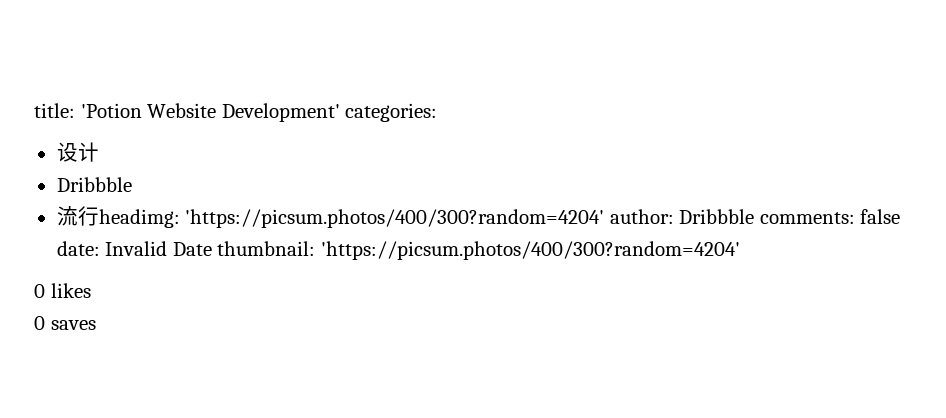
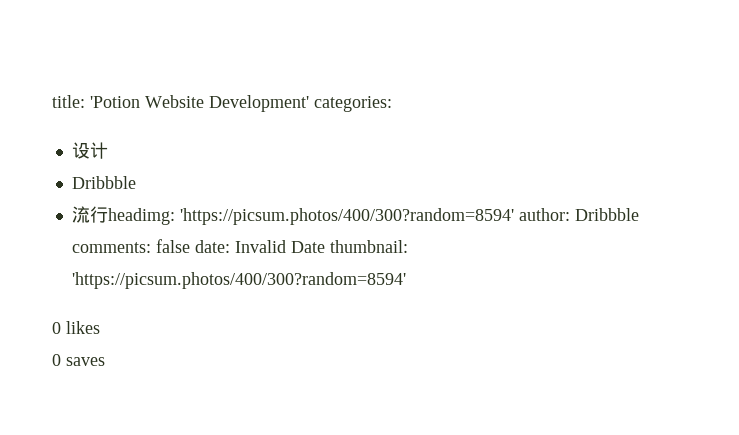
- 流行headimg: 'https://picsum.photos/400/300?random=4204' author: Dribbble comments: false date: Invalid Date thumbnail: 'https://picsum.photos/400/300?random=4204'
+ 流行headimg: 'https://picsum.photos/400/300?random=8594' author: Dribbble comments: false date: Invalid Date thumbnail: 'https://picsum.photos/400/300?random=8594'

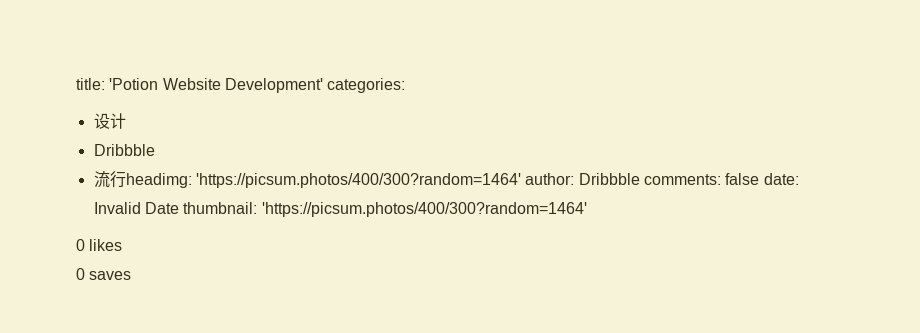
- 流行headimg: 'https://picsum.photos/400/300?random=8594' author: Dribbble comments: false date: Invalid Date thumbnail: 'https://picsum.photos/400/300?random=8594'
+ 流行headimg: 'https://picsum.photos/400/300?random=1464' author: Dribbble comments: false date: Invalid Date thumbnail: 'https://picsum.photos/400/300?random=1464'

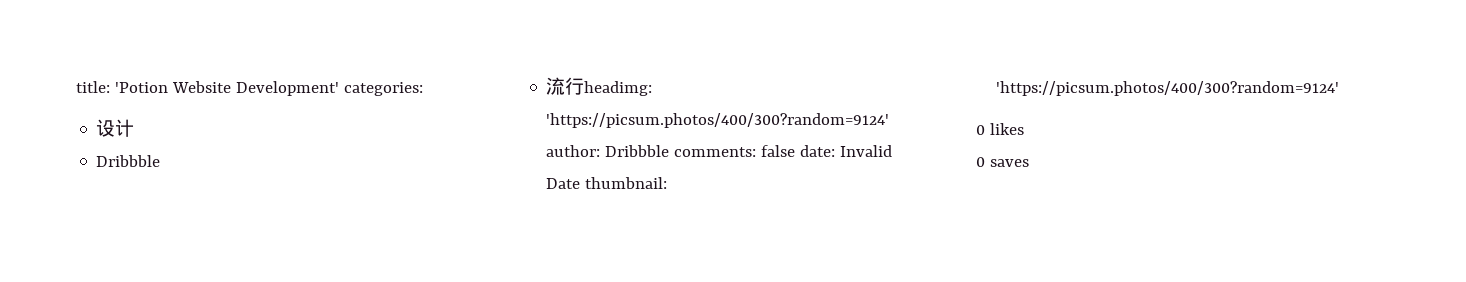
- 流行headimg: 'https://picsum.photos/400/300?random=1464' author: Dribbble comments: false date: Invalid Date thumbnail: 'https://picsum.photos/400/300?random=1464'
+ 流行headimg: 'https://picsum.photos/400/300?random=9124' author: Dribbble comments: false date: Invalid Date thumbnail: 'https://picsum.photos/400/300?random=9124'

